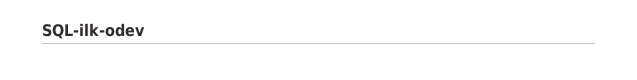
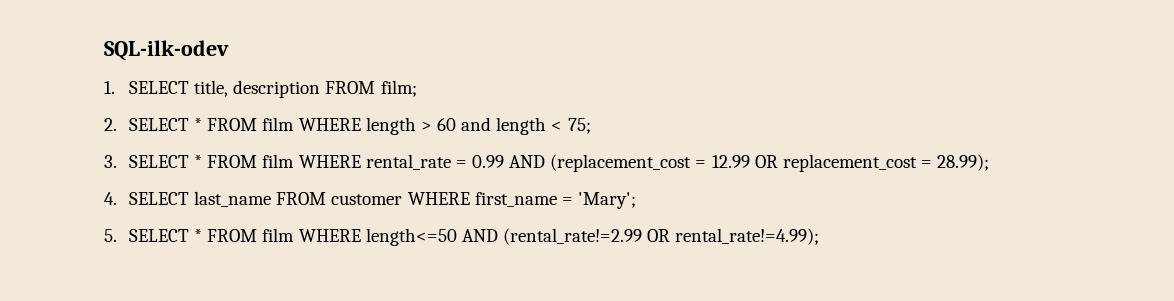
+ 1. SELECT title, description FROM film;
+ 2. SELECT * FROM film WHERE length > 60 and length < 75;
+ 3. SELECT * FROM film WHERE rental_rate = 0.99 AND (replacement_cost = 12.99 OR replacement_cost = 28.99);
+ 4. SELECT last_name FROM customer WHERE first_name = 'Mary';
+ 5. SELECT * FROM film WHERE length<=50 AND (rental_rate!=2.99 OR rental_rate!=4.99);

